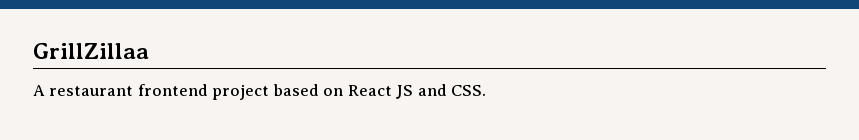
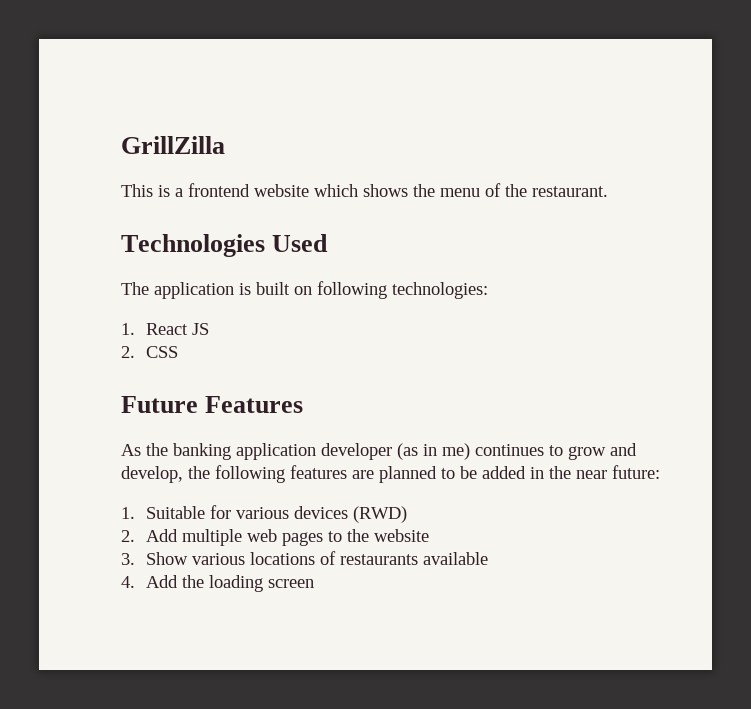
- GrillZillaa
- A restaurant frontend project based on React JS and CSS.
+ GrillZilla
+ This is a frontend website which shows the menu of the restaurant.
+ Technologies Used
+ The application is built on following technologies:
+ 1. React JS
+ 2. CSS
+ Future Features
+ As the banking application developer (as in me) continues to grow and develop, the following features are planned to be added in the near future:
+ 1. Suitable for various devices (RWD)
+ 2. Add multiple web pages to the website
+ 3. Show various locations of restaurants available
+ 4. Add the loading screen

